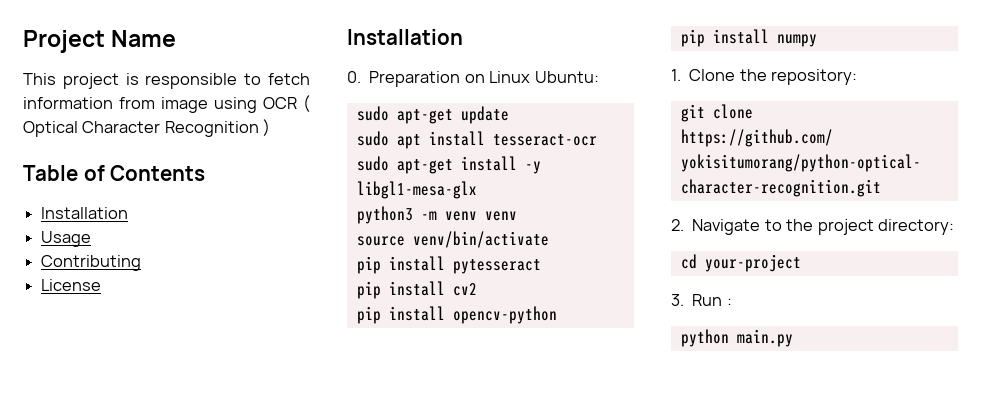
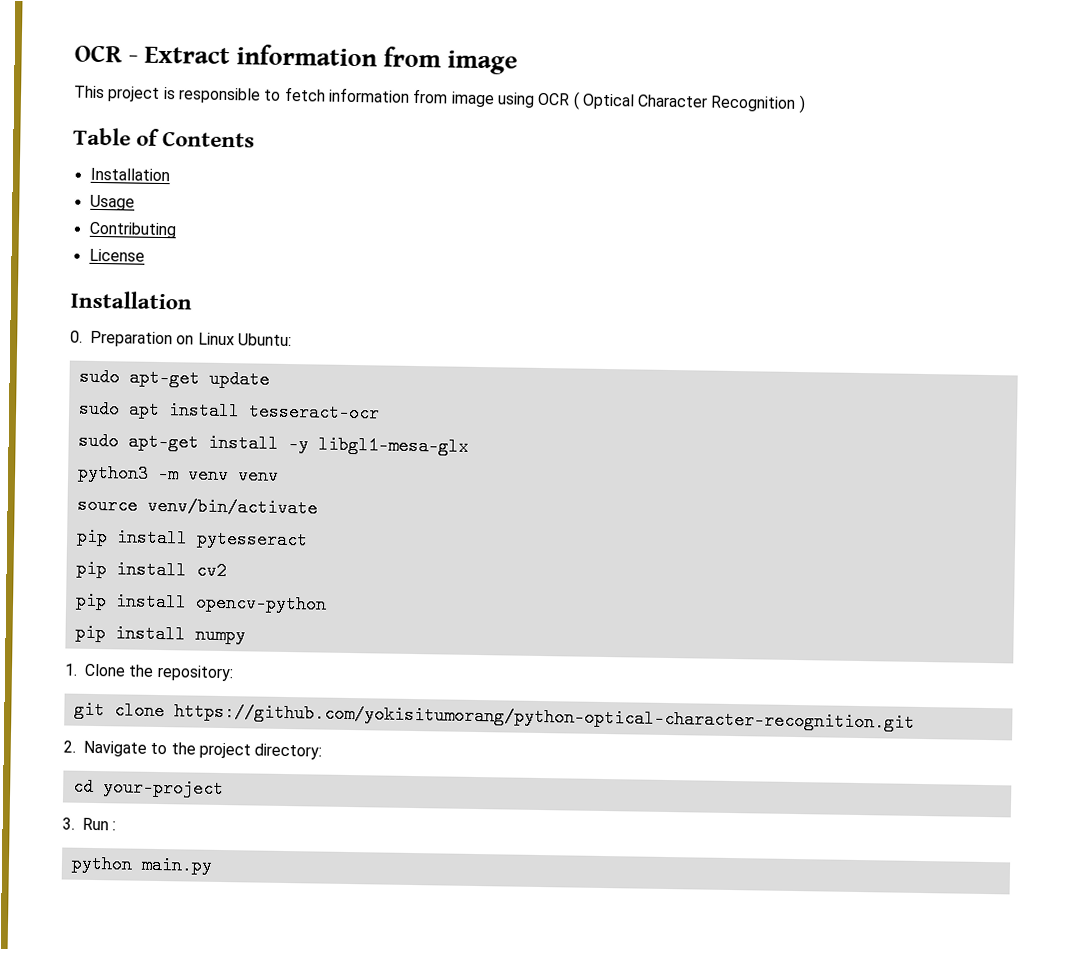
- Project Name
+ OCR - Extract information from image

